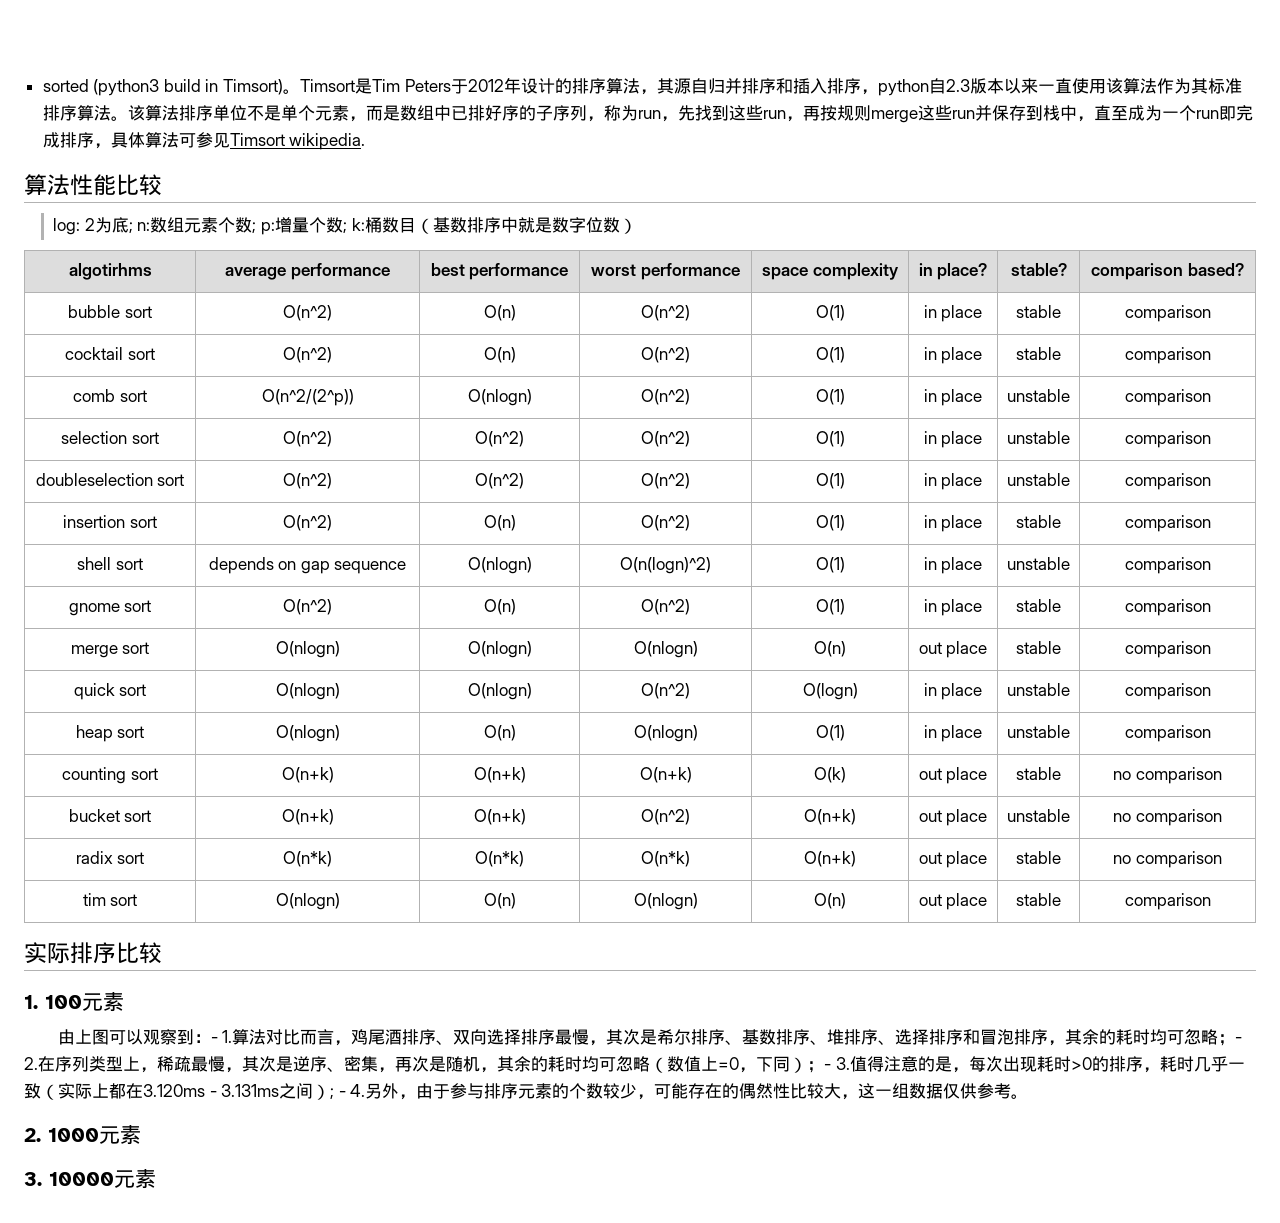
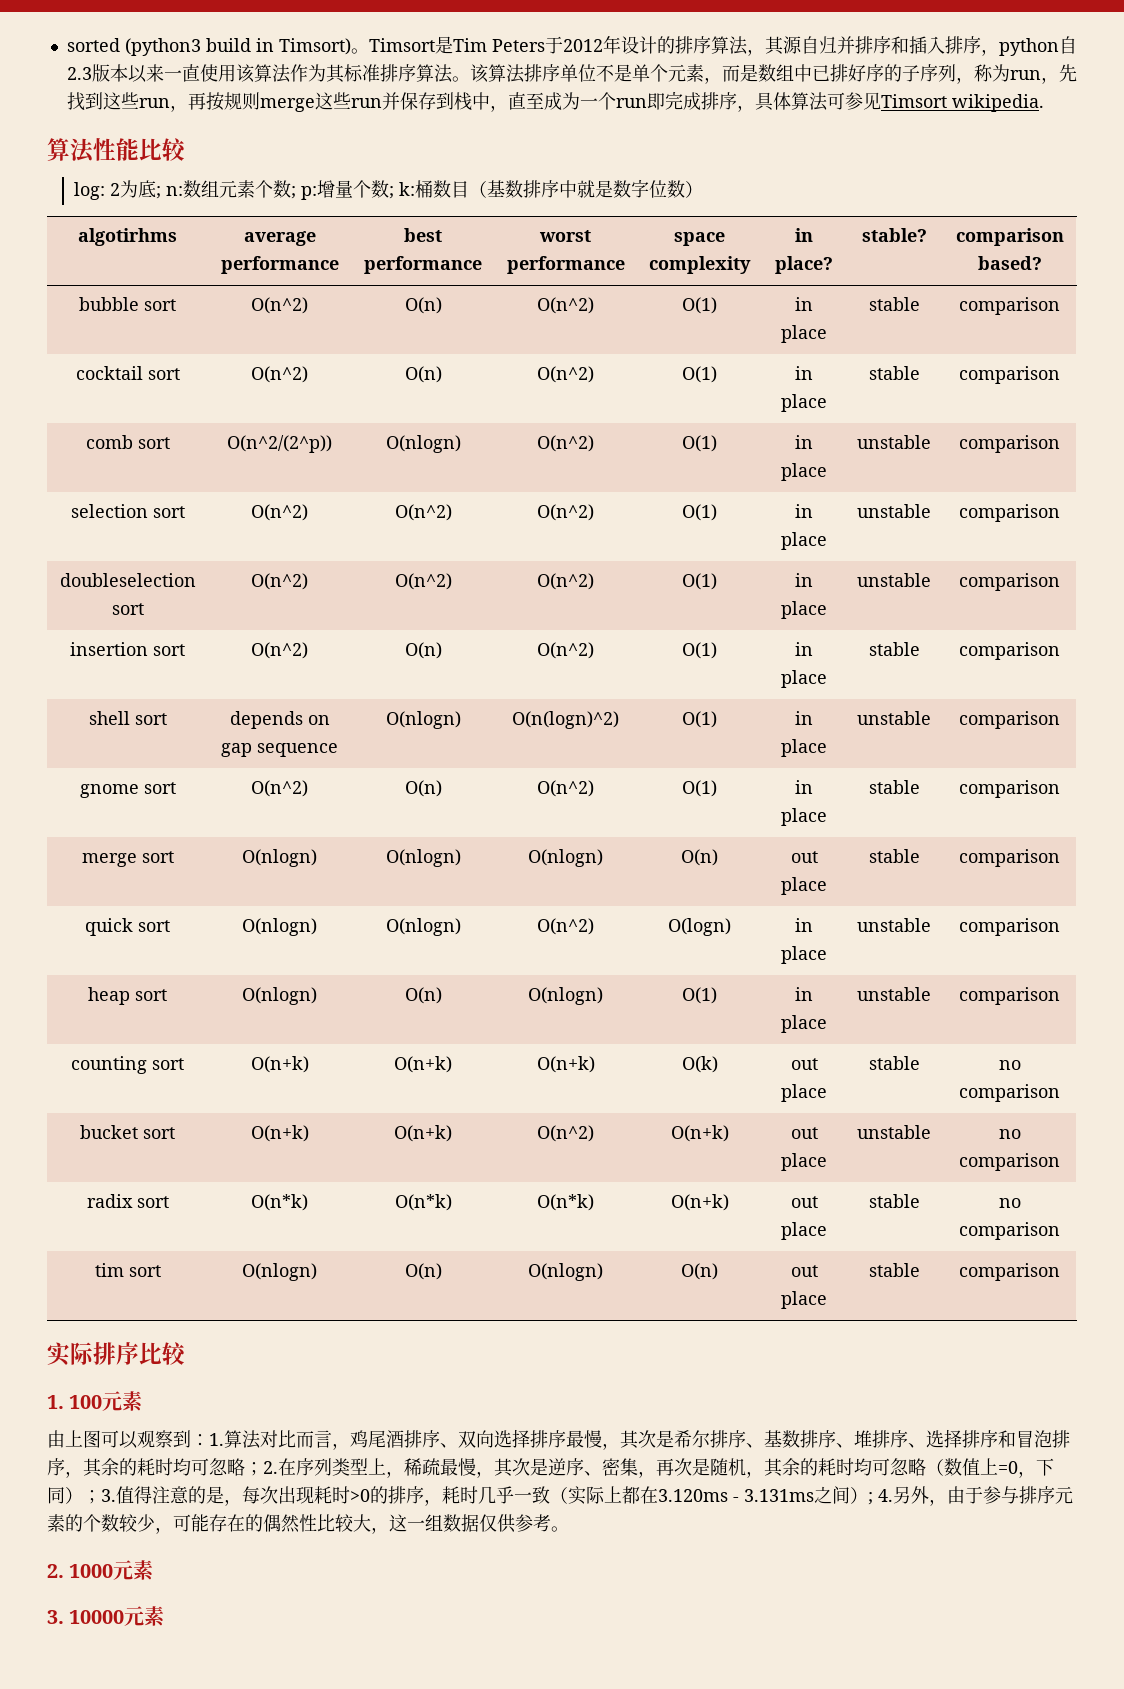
- - 1.算法对比而言，鸡尾酒排序、双向选择排序最慢，其次是希尔排序、基数排序、堆排序、选择排序和冒泡排序，其余的耗时均可忽略；
+ 1.算法对比而言，鸡尾酒排序、双向选择排序最慢，其次是希尔排序、基数排序、堆排序、选择排序和冒泡排序，其余的耗时均可忽略；
- - 2.在序列类型上，稀疏最慢，其次是逆序、密集，再次是随机，其余的耗时均可忽略（数值上=0，下同）；
+ 2.在序列类型上，稀疏最慢，其次是逆序、密集，再次是随机，其余的耗时均可忽略（数值上=0，下同）；
- - 3.值得注意的是，每次出现耗时>0的排序，耗时几乎一致（实际上都在3.120ms - 3.131ms之间）;
+ 3.值得注意的是，每次出现耗时>0的排序，耗时几乎一致（实际上都在3.120ms - 3.131ms之间）;
- - 4.另外，由于参与排序元素的个数较少，可能存在的偶然性比较大，这一组数据仅供参考。
+ 4.另外，由于参与排序元素的个数较少，可能存在的偶然性比较大，这一组数据仅供参考。

